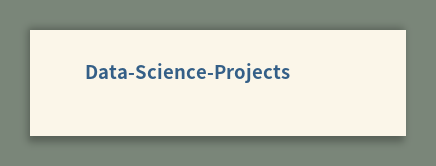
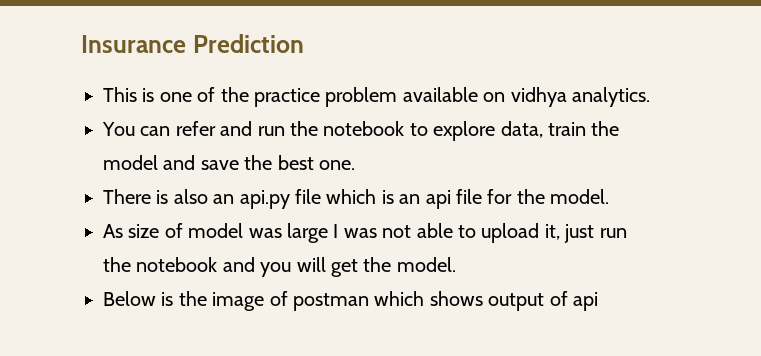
- Data-Science-Projects
+ Insurance Prediction
+ This is one of the practice problem available on vidhya analytics.
+ You can refer and run the notebook to explore data, train the model and save the best one.
+ There is also an api.py file which is an api file for the model.
+ As size of model was large I was not able to upload it, just run the notebook and you will get the model.
+ Below is the image of postman which shows output of api

